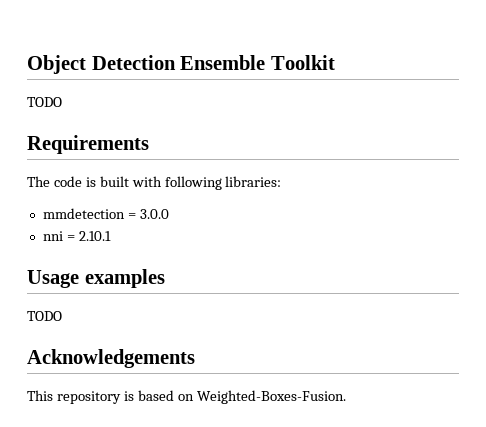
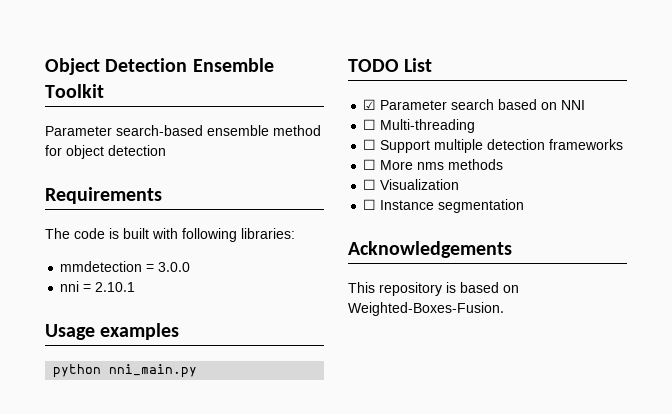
  Object Detection Ensemble Toolkit
- TODO
+ Parameter search-based ensemble method for object detection
  Usage examples
- TODO
+ python nni_main.py
+ TODO List
+ ☑ Parameter search based on NNI
+ ☐ Multi-threading
+ ☐ Support multiple detection frameworks
+ ☐ More nms methods
+ ☐ Visualization
+ ☐ Instance segmentation

